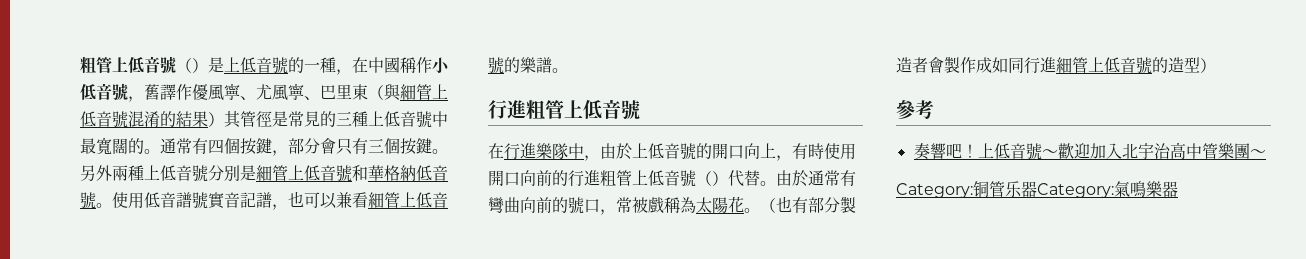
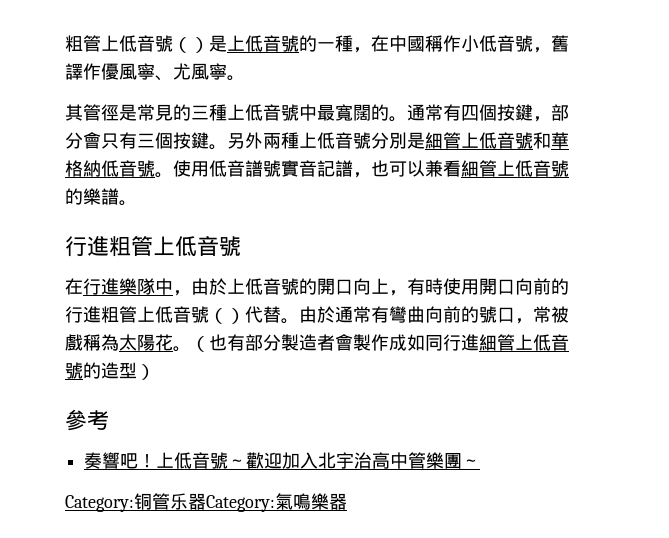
- 粗管上低音號（）是上低音號的一種，在中國稱作小低音號，舊譯作優風寧、尤風寧、巴里東（與細管上低音號混淆的結果）其管徑是常見的三種上低音號中最寬闊的。
+ 粗管上低音號（）是上低音號的一種，在中國稱作小低音號，舊譯作優風寧、尤風寧。
+ 其管徑是常見的三種上低音號中最寬闊的。

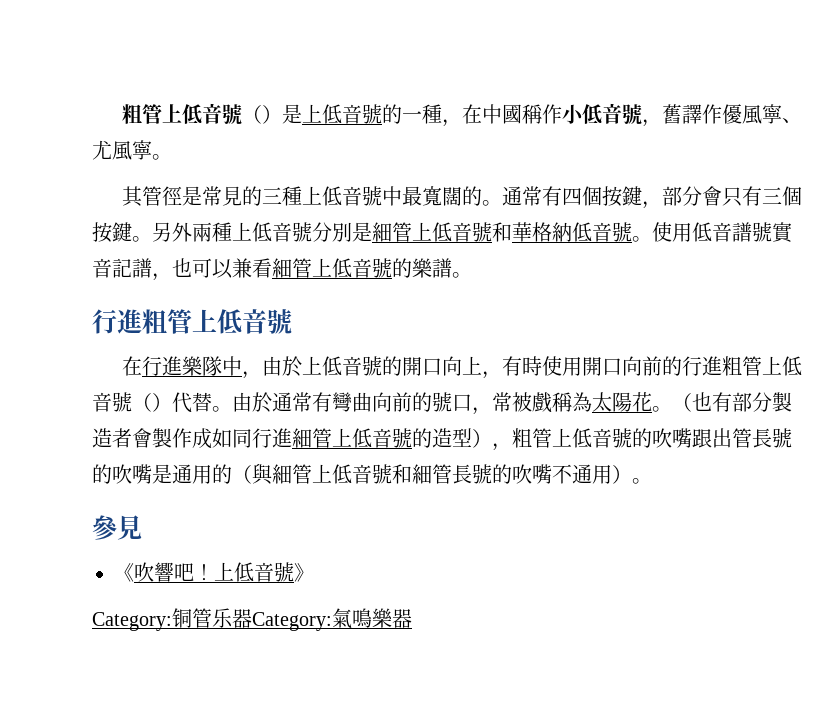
- （也有部分製造者會製作成如同行進細管上低音號的造型）
+ （也有部分製造者會製作成如同行進細管上低音號的造型），粗管上低音號的吹嘴跟出管長號的吹嘴是通用的（與細管上低音號和細管長號的吹嘴不通用）。
- 參考
- 奏響吧！
+ 參見
+ 《吹響吧！
- 上低音號～歡迎加入北宇治高中管樂團～
+ 上低音號》

